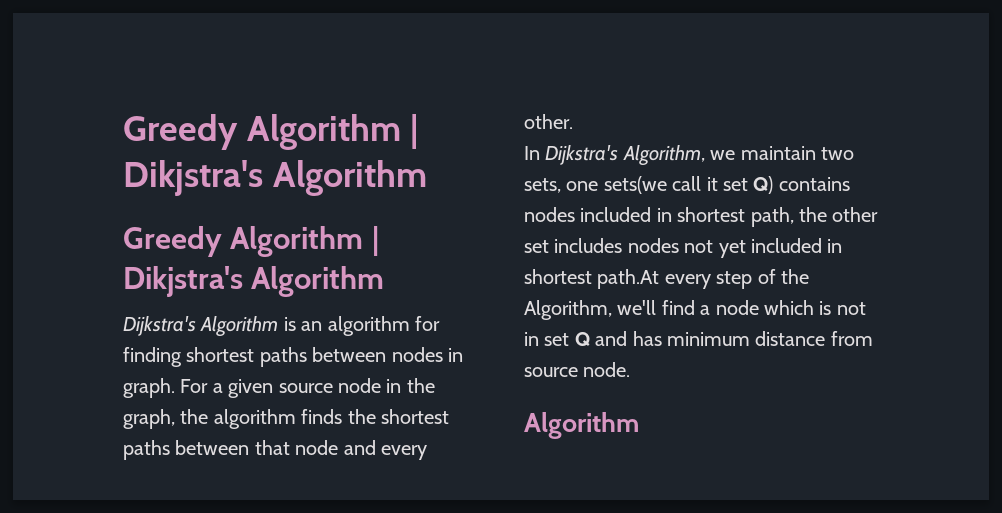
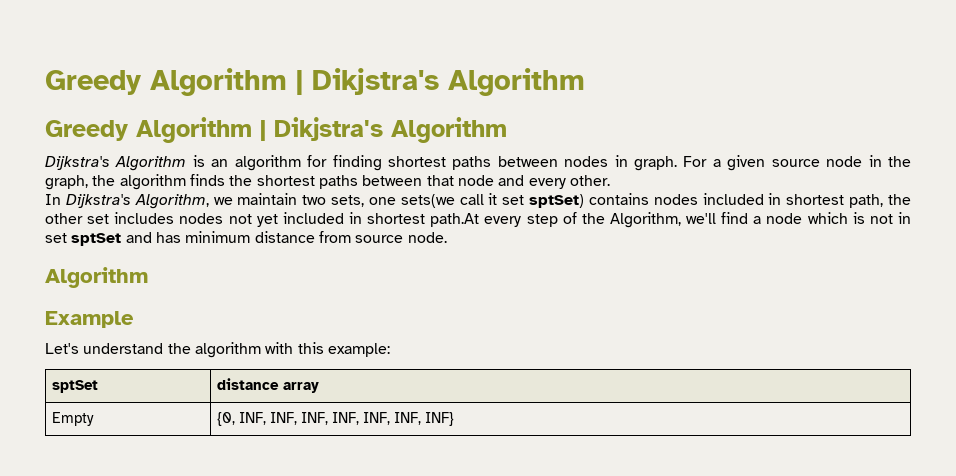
- In Dijkstra's Algorithm, we maintain two sets, one sets(we call it set Q) contains nodes included in shortest path, the other set includes nodes not yet included in shortest path.At every step of the Algorithm, we'll find a node which is not in set Q and has minimum distance from source node.
+ In Dijkstra's Algorithm, we maintain two sets, one sets(we call it set sptSet) contains nodes included in shortest path, the other set includes nodes not yet included in shortest path.At every step of the Algorithm, we'll find a node which is not in set sptSet and has minimum distance from source node.
+ Example
+ Let's understand the algorithm with this example:
+ sptSet | distance array
+ Empty | {0, INF, INF, INF, INF, INF, INF, INF}

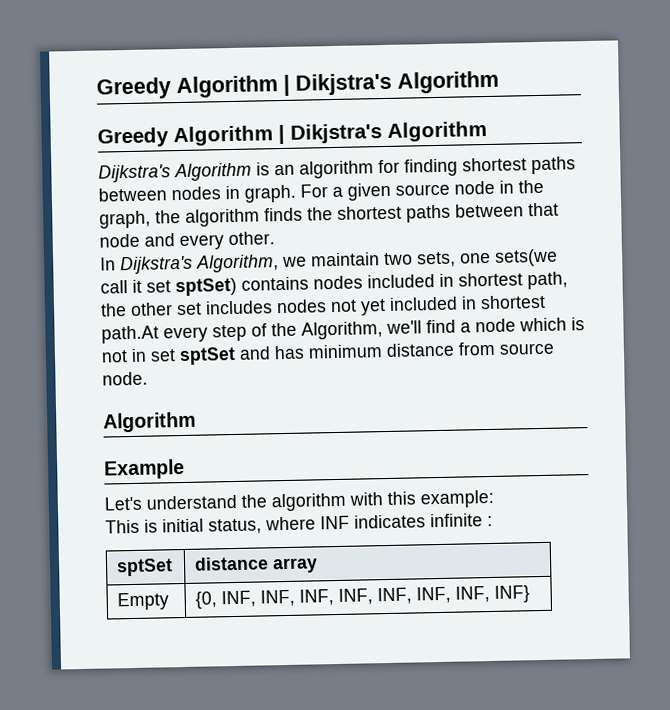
+ This is initial status, where INF indicates infinite :
- Empty | {0, INF, INF, INF, INF, INF, INF, INF}
+ Empty | {0, INF, INF, INF, INF, INF, INF, INF, INF}

